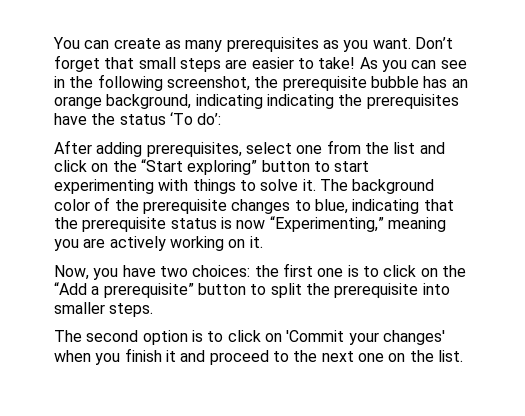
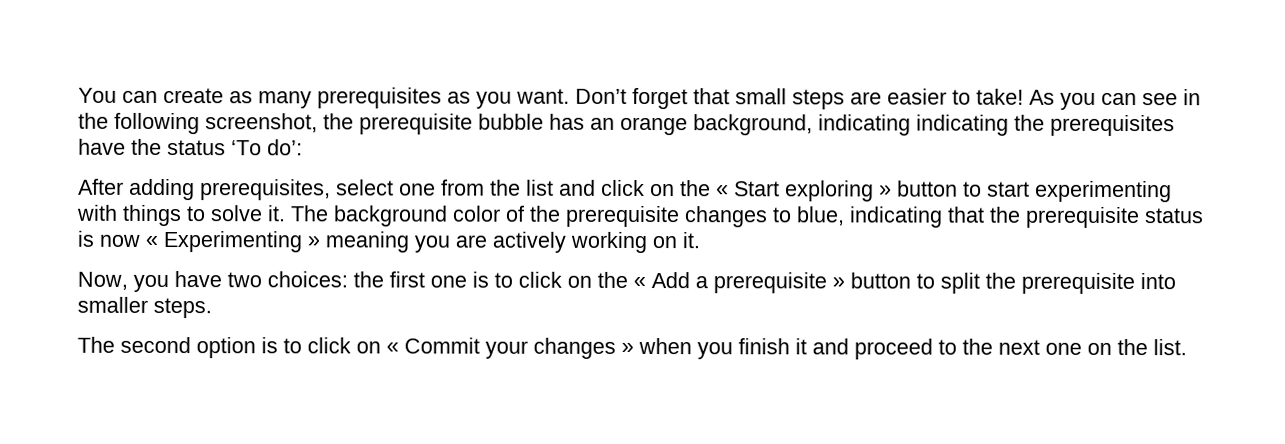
- After adding prerequisites, select one from the list and click on the “Start exploring” button to start experimenting with things to solve it.
+ After adding prerequisites, select one from the list and click on the « Start exploring » button to start experimenting with things to solve it.
- The background color of the prerequisite changes to blue, indicating that the prerequisite status is now “Experimenting,” meaning you are actively working on it.
+ The background color of the prerequisite changes to blue, indicating that the prerequisite status is now « Experimenting » meaning you are actively working on it.
- Now, you have two choices: the first one is to click on the “Add a prerequisite” button to split the prerequisite into smaller steps.
+ Now, you have two choices: the first one is to click on the « Add a prerequisite » button to split the prerequisite into smaller steps.
- The second option is to click on 'Commit your changes' when you finish it and proceed to the next one on the list.
+ The second option is to click on « Commit your changes » when you finish it and proceed to the next one on the list.

